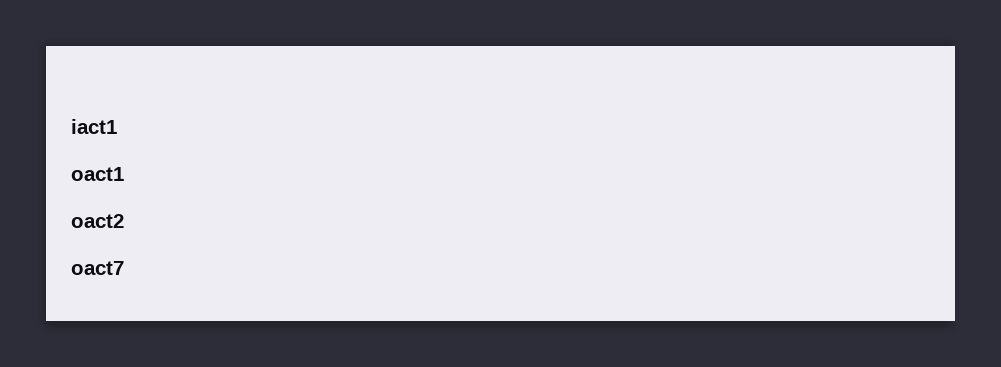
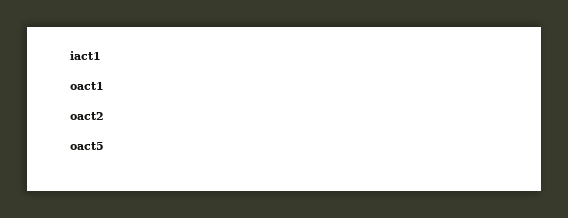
- oact7
+ oact5

